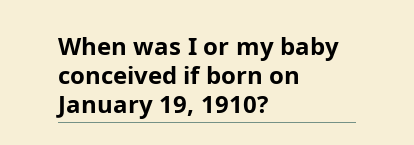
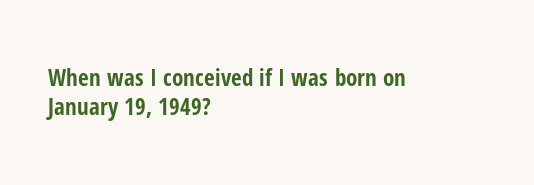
- When was I or my baby conceived if born on January 19, 1910?
+ When was I conceived if I was born on January 19, 1949?

